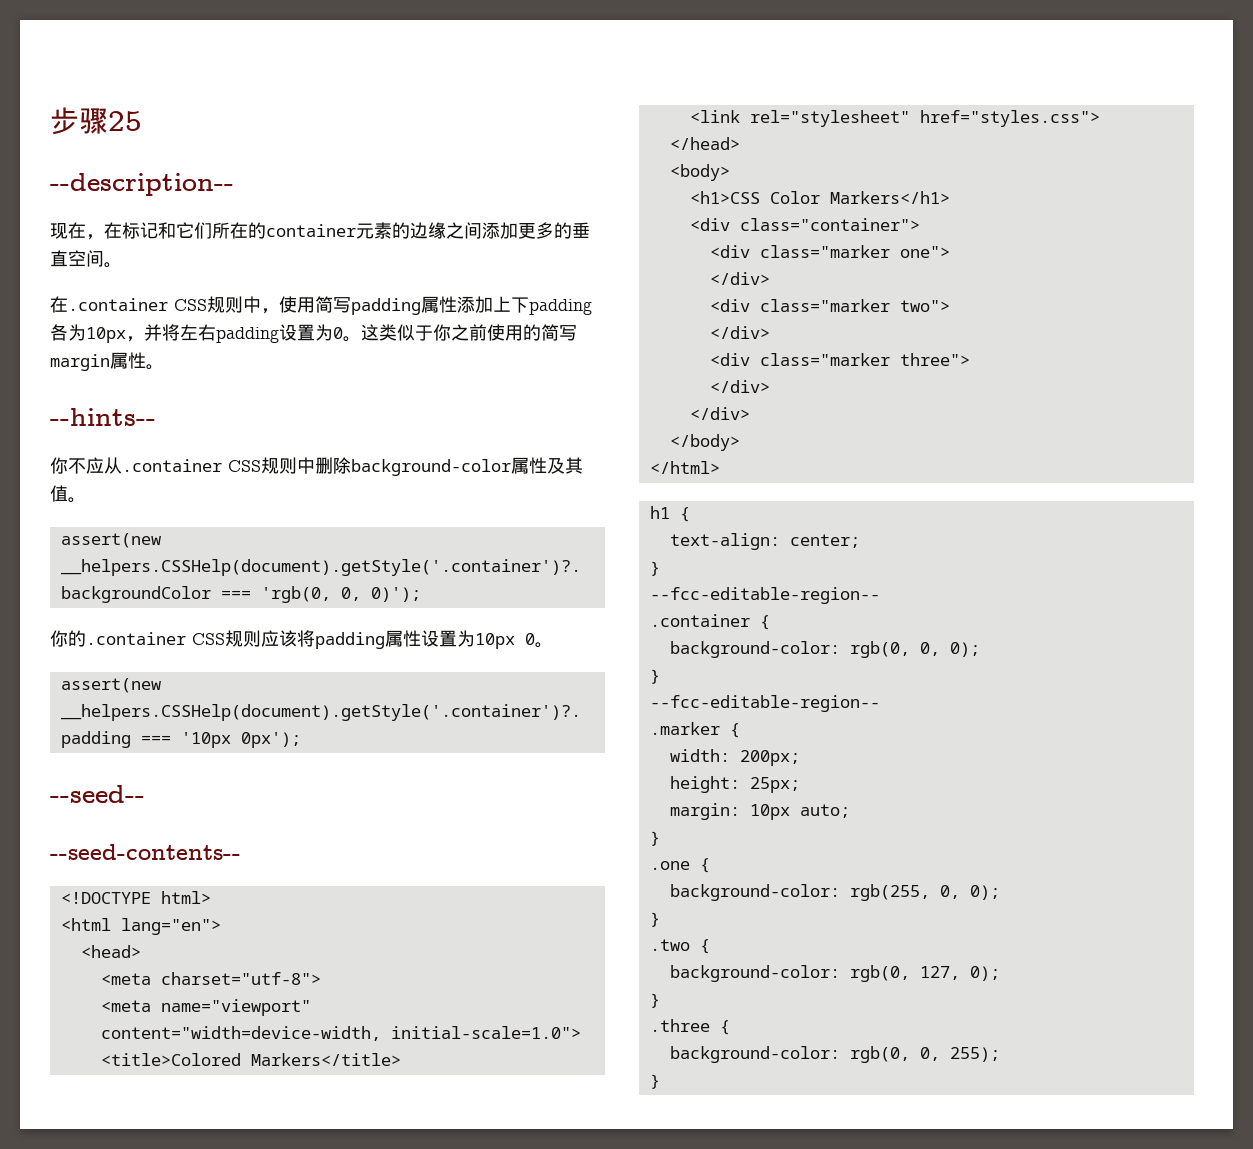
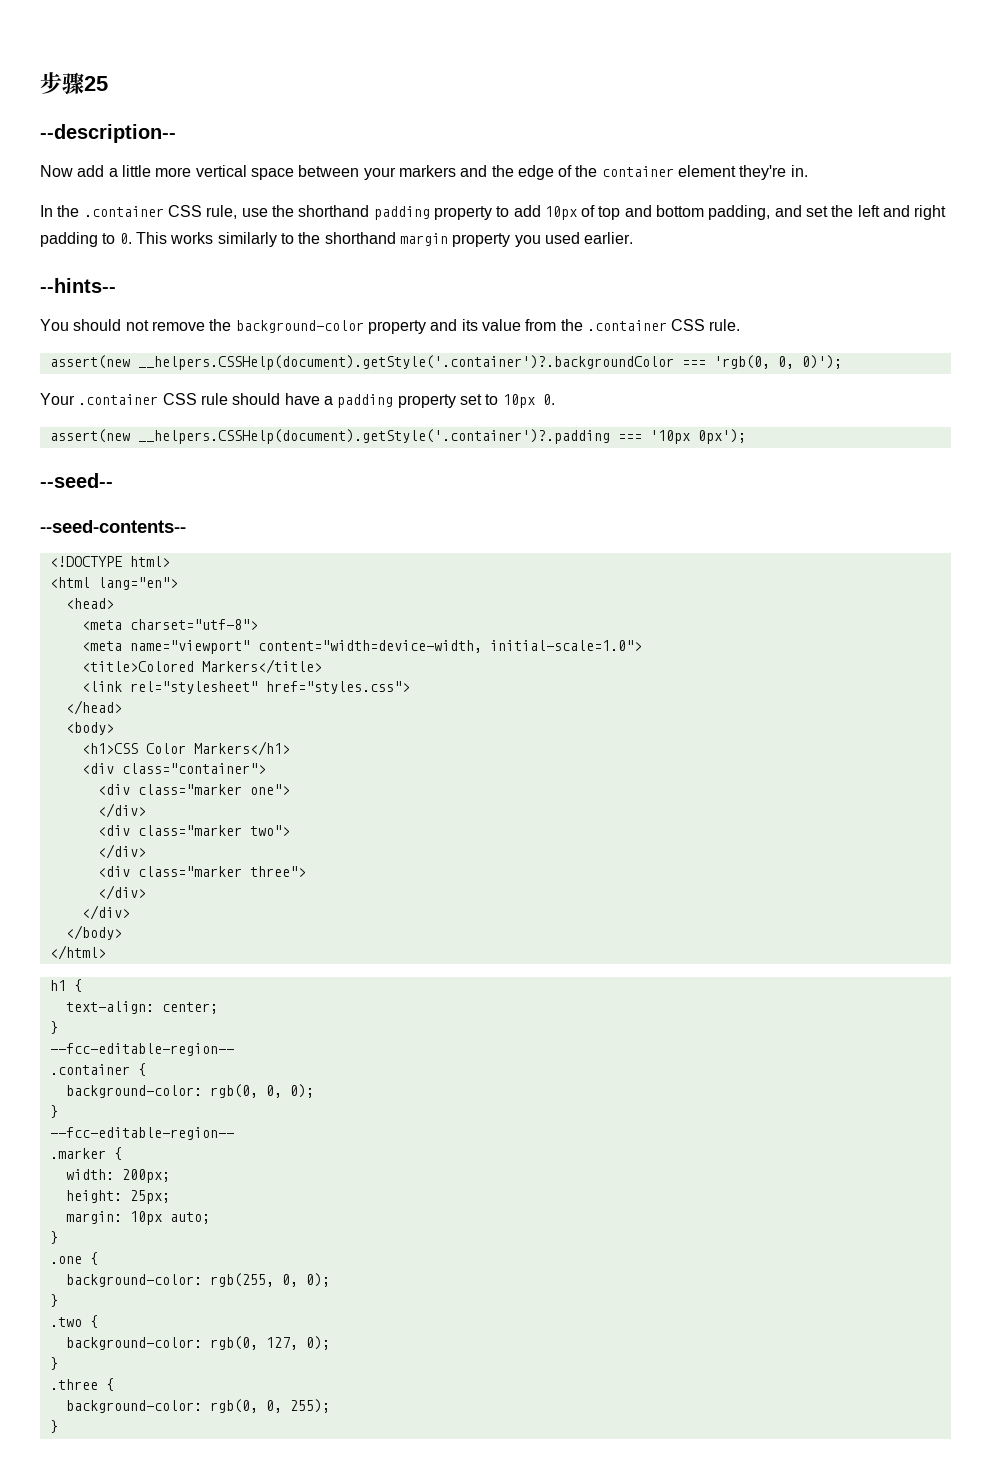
- 现在，在标记和它们所在的container元素的边缘之间添加更多的垂直空间。
- 在.container CSS规则中，使用简写padding属性添加上下padding各为10px，并将左右padding设置为0。这类似于你之前使用的简写margin属性。
+ Now add a little more vertical space between your markers and the edge of the container element they're in.
+ In the .container CSS rule, use the shorthand padding property to add 10px of top and bottom padding, and set the left and right padding to 0. This works similarly to the shorthand margin property you used earlier.
  --hints--
- 你不应从.container CSS规则中删除background-color属性及其值。
+ You should not remove the background-color property and its value from the .container CSS rule.
- 你的.container CSS规则应该将padding属性设置为10px 0。
+ Your .container CSS rule should have a padding property set to 10px 0.

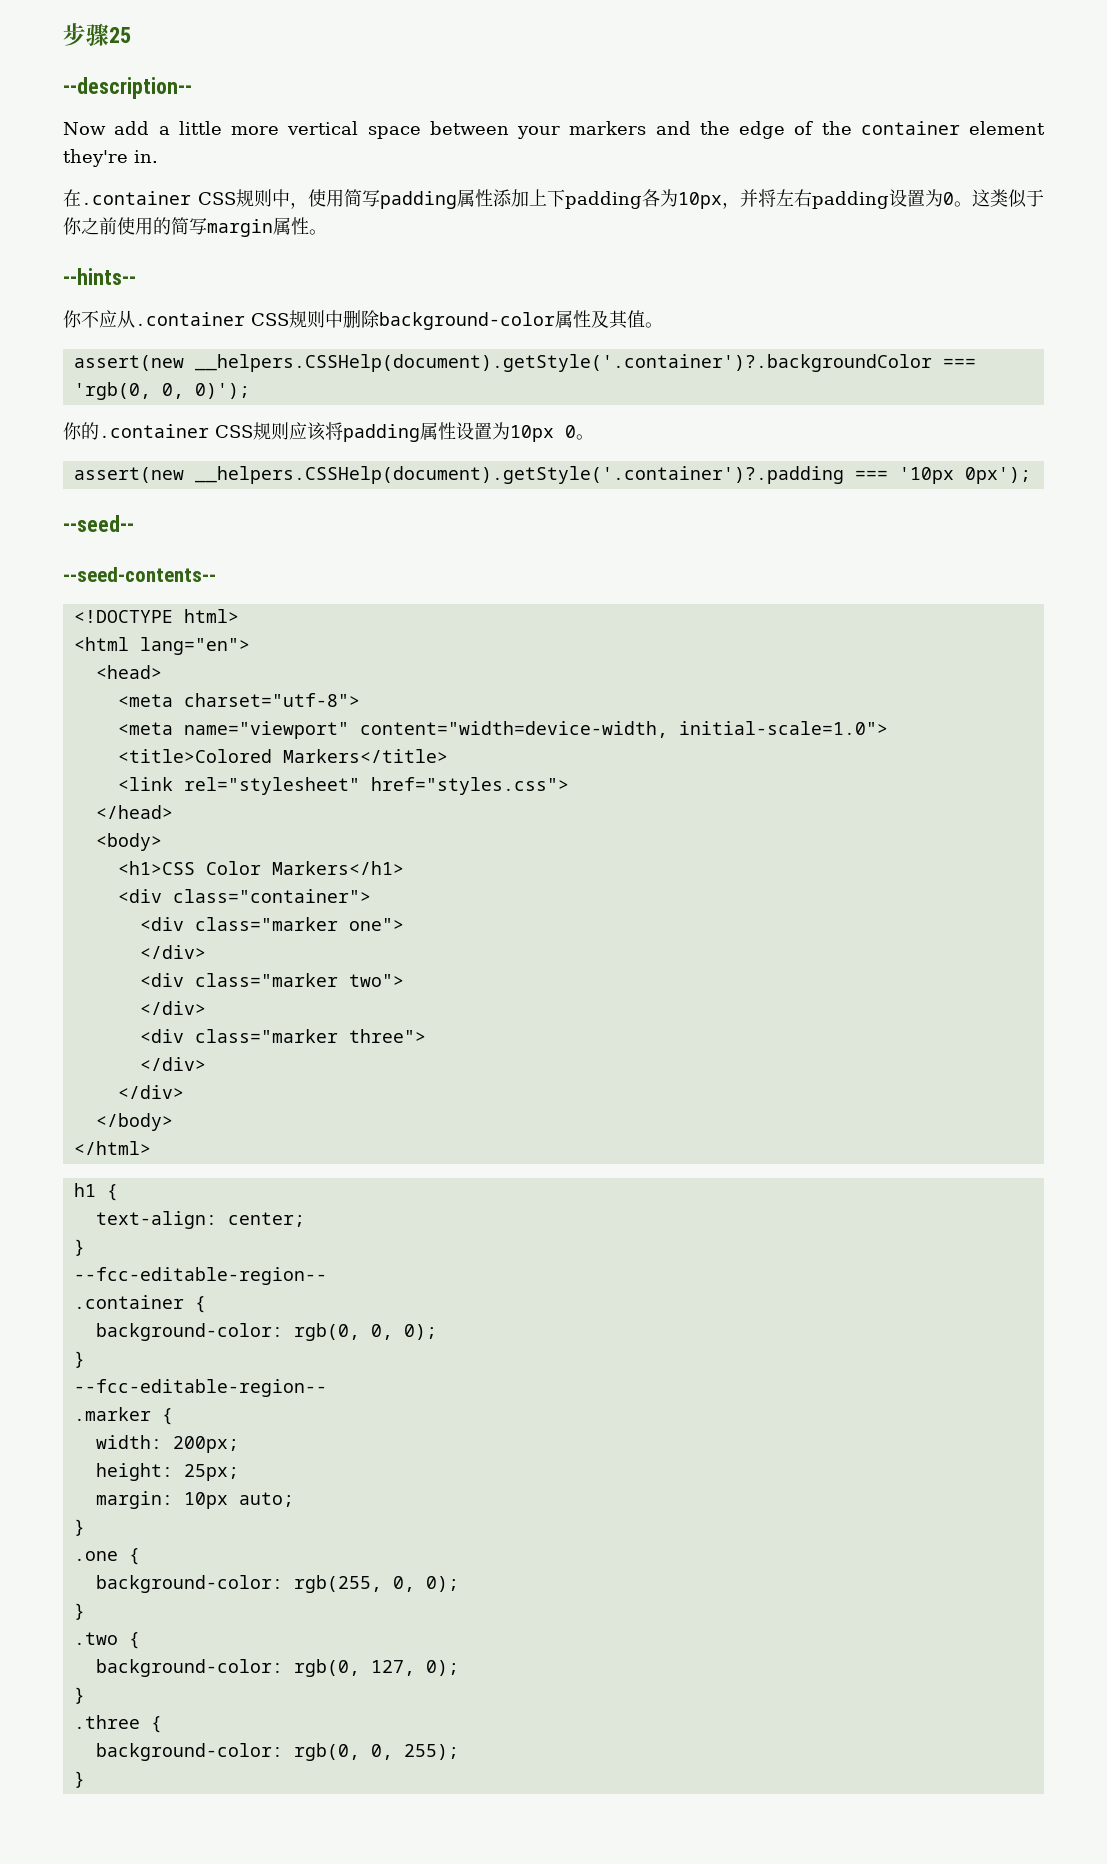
- In the .container CSS rule, use the shorthand padding property to add 10px of top and bottom padding, and set the left and right padding to 0. This works similarly to the shorthand margin property you used earlier.
+ 在.container CSS规则中，使用简写padding属性添加上下padding各为10px，并将左右padding设置为0。这类似于你之前使用的简写margin属性。
  --hints--
- You should not remove the background-color property and its value from the .container CSS rule.
+ 你不应从.container CSS规则中删除background-color属性及其值。
- Your .container CSS rule should have a padding property set to 10px 0.
+ 你的.container CSS规则应该将padding属性设置为10px 0。

